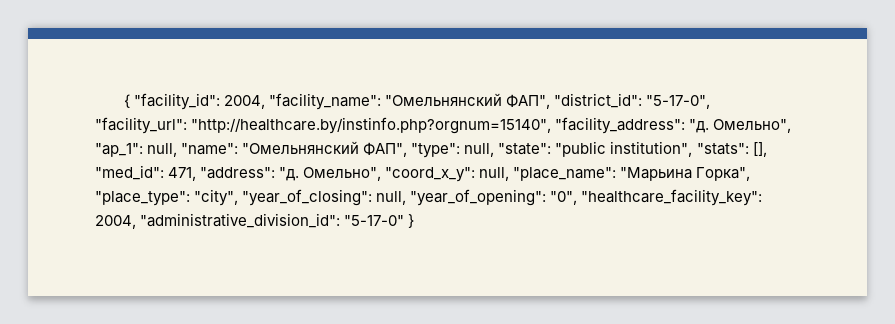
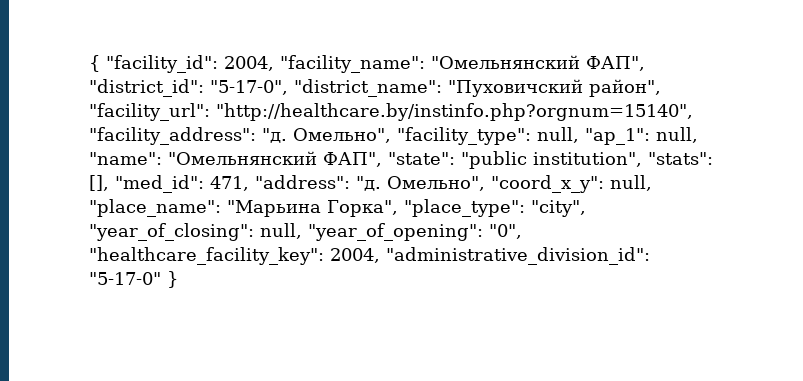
- { "facility_id": 2004, "facility_name": "Омельнянский ФАП", "district_id": "5-17-0", "facility_url": "http://healthcare.by/instinfo.php?orgnum=15140", "facility_address": "д.
+ { "facility_id": 2004, "facility_name": "Омельнянский ФАП", "district_id": "5-17-0", "district_name": "Пуховичский район", "facility_url": "http://healthcare.by/instinfo.php?orgnum=15140", "facility_address": "д.
- Омельно", "ap_1": null, "name": "Омельнянский ФАП", "type": null, "state": "public institution", "stats": [], "med_id": 471, "address": "д.
+ Омельно", "facility_type": null, "ap_1": null, "name": "Омельнянский ФАП", "state": "public institution", "stats": [], "med_id": 471, "address": "д.

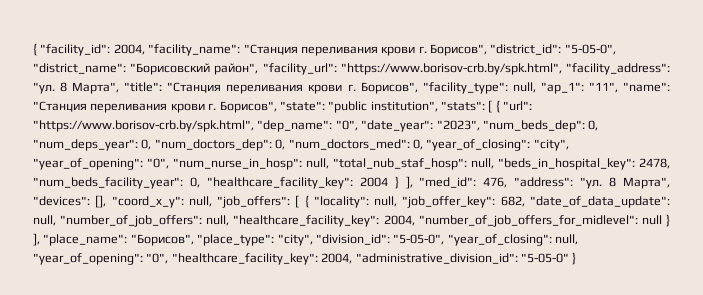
- { "facility_id": 2004, "facility_name": "Омельнянский ФАП", "district_id": "5-17-0", "district_name": "Пуховичский район", "facility_url": "http://healthcare.by/instinfo.php?orgnum=15140", "facility_address": "д. Омельно", "facility_type": null, "ap_1": null, "name": "Омельнянский ФАП", "state": "public institution", "stats": [], "med_id": 471, "address": "д. Омельно", "coord_x_y": null, "place_name": "Марьина Горка", "place_type": "city", "year_of_closing": null, "year_of_opening": "0", "healthcare_facility_key": 2004, "administrative_division_id": "5-17-0" }
+ { "facility_id": 2004, "facility_name": "Станция переливания крови г. Борисов", "district_id": "5-05-0", "district_name": "Борисовский район", "facility_url": "https://www.borisov-crb.by/spk.html", "facility_address": "ул. 8 Марта", "title": "Станция переливания крови г. Борисов", "facility_type": null, "ap_1": "11", "name": "Станция переливания крови г. Борисов", "state": "public institution", "stats": [ { "url": "https://www.borisov-crb.by/spk.html", "dep_name": "0", "date_year": "2023", "num_beds_dep": 0, "num_deps_year": 0, "num_doctors_dep": 0, "num_doctors_med": 0, "year_of_closing": "city", "year_of_opening": "0", "num_nurse_in_hosp": null, "total_nub_staf_hosp": null, "beds_in_hospital_key": 2478, "num_beds_facility_year": 0, "healthcare_facility_key": 2004 } ], "med_id": 476, "address": "ул. 8 Марта", "devices": [], "coord_x_y": null, "job_offers": [ { "locality": null, "job_offer_key": 682, "date_of_data_update": null, "number_of_job_offers": null, "healthcare_facility_key": 2004, "number_of_job_offers_for_midlevel": null } ], "place_name": "Борисов", "place_type": "city", "division_id": "5-05-0", "year_of_closing": null, "year_of_opening": "0", "healthcare_facility_key": 2004, "administrative_division_id": "5-05-0" }

